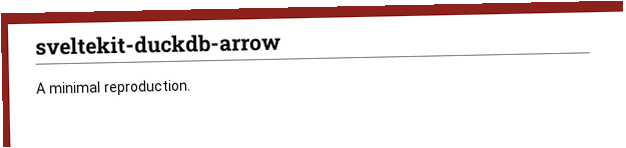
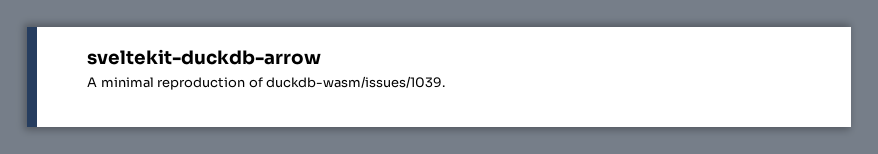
- A minimal reproduction.
+ A minimal reproduction of duckdb-wasm/issues/1039.

